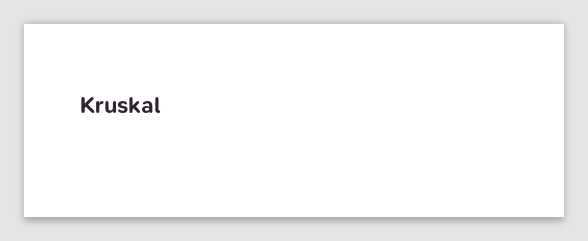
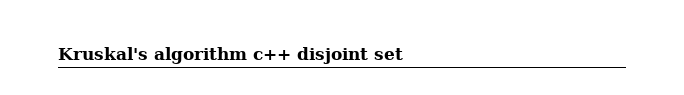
- Kruskal
+ Kruskal's algorithm c++ disjoint set

